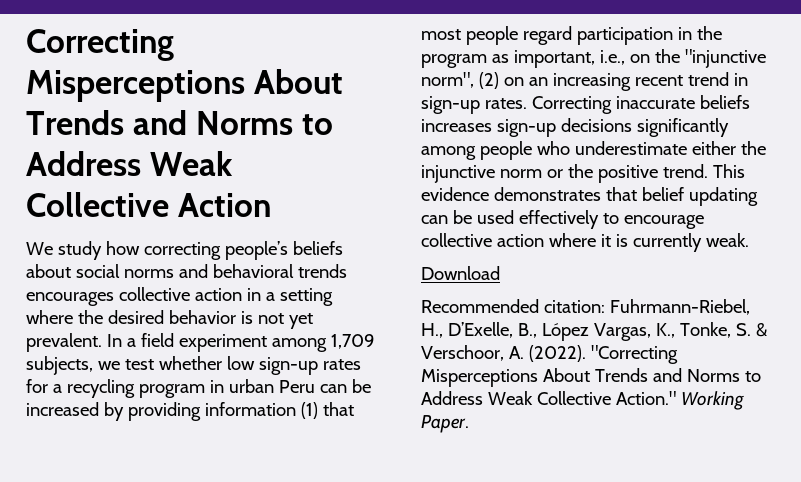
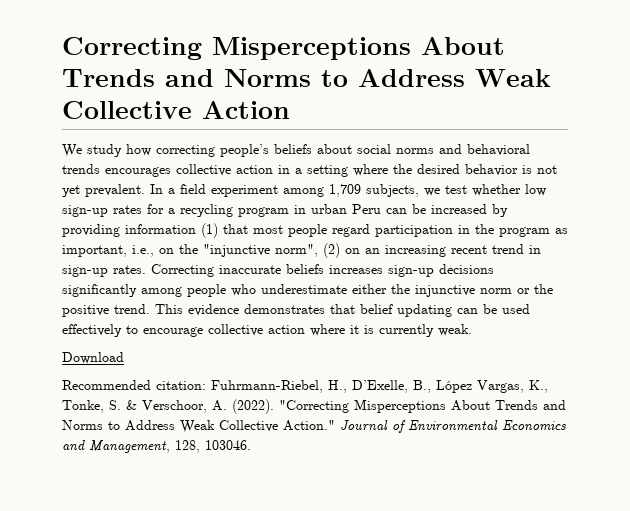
- Working Paper.
+ Journal of Environmental Economics and Management, 128, 103046.

